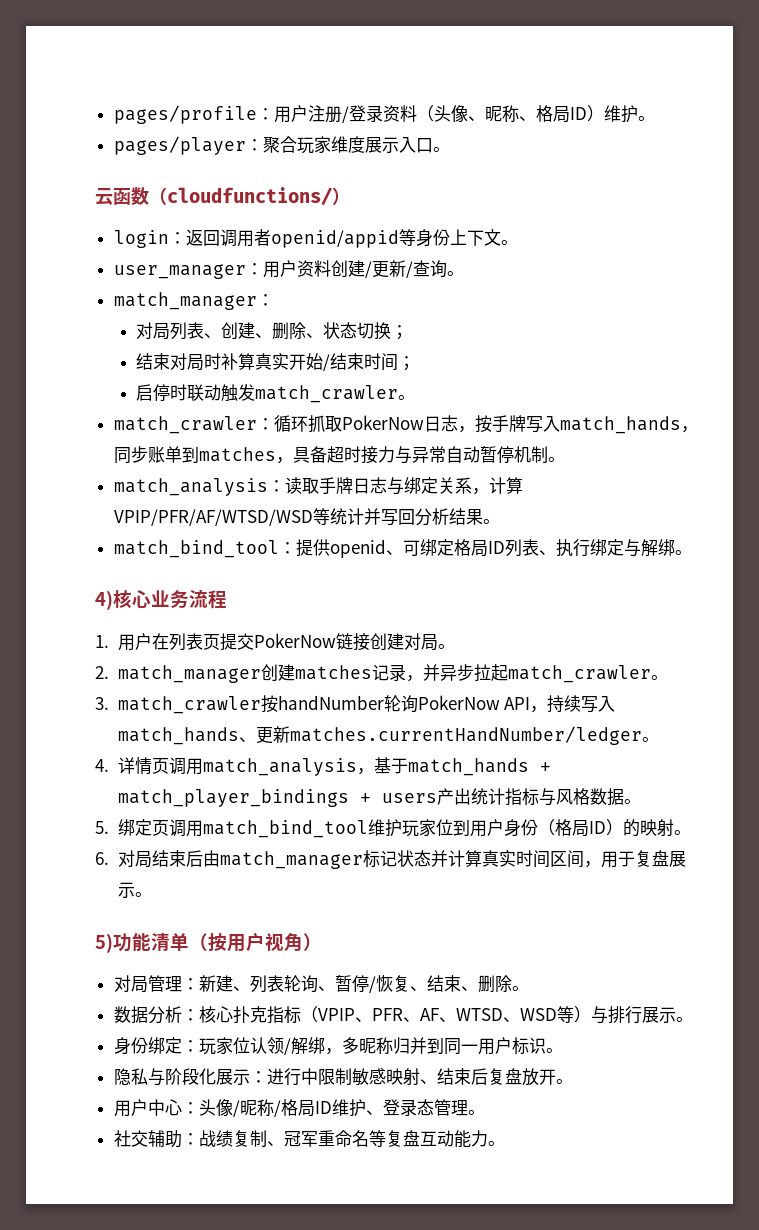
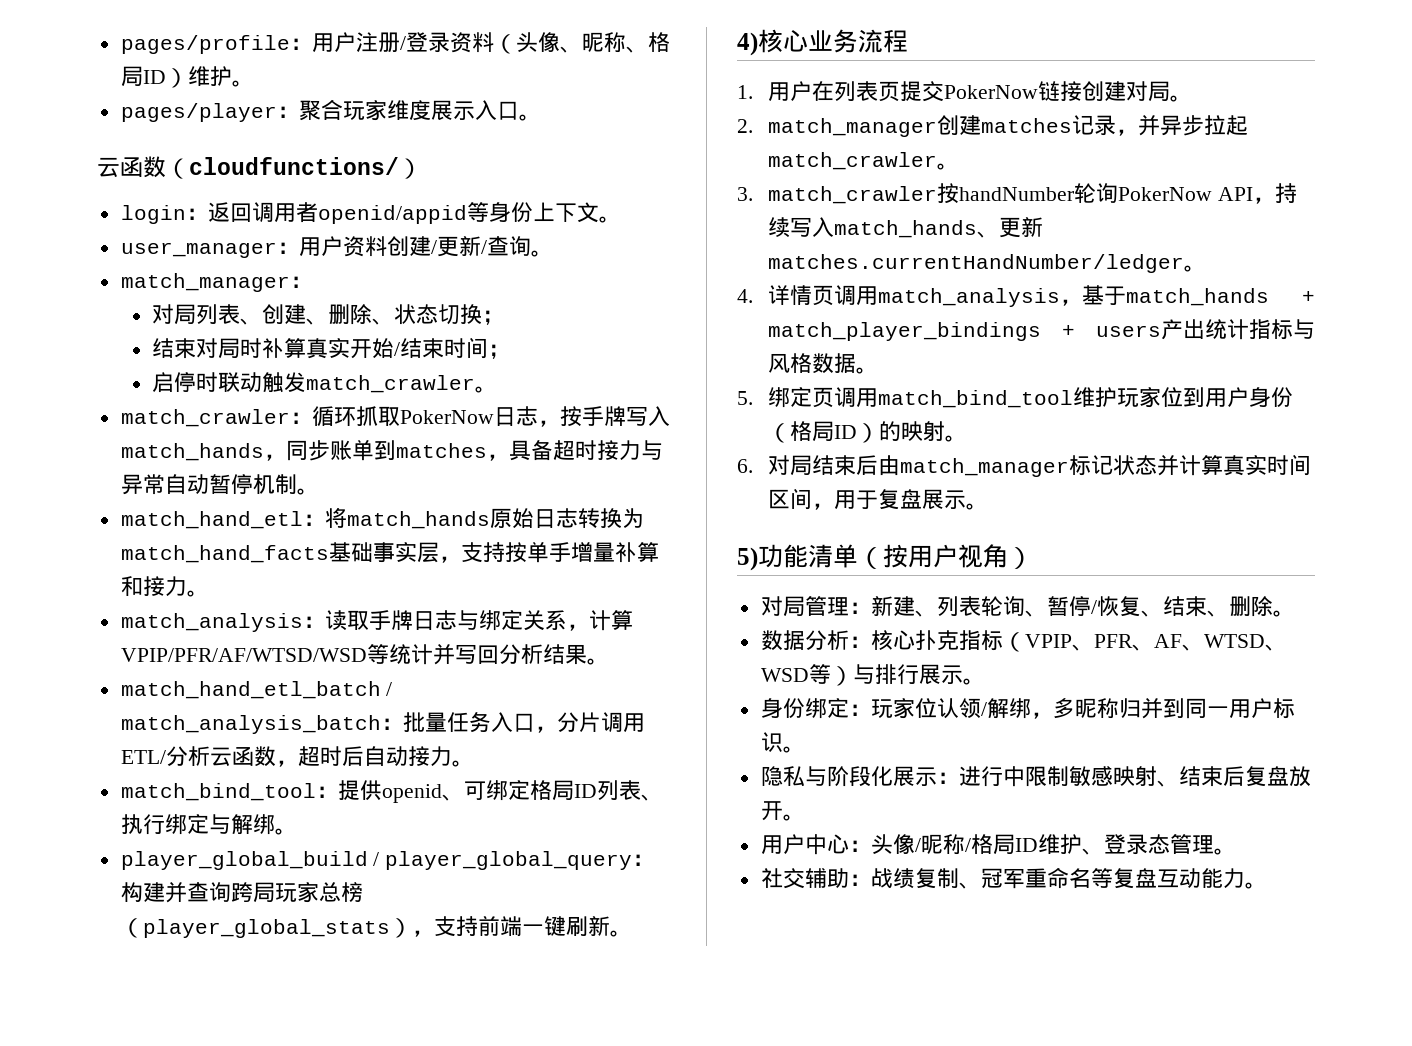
+ match_hand_etl：将match_hands原始日志转换为match_hand_facts基础事实层，支持按单手增量补算和接力。
+ match_hand_etl_batch / match_analysis_batch：批量任务入口，分片调用ETL/分析云函数，超时后自动接力。
+ player_global_build / player_global_query：构建并查询跨局玩家总榜（player_global_stats），支持前端一键刷新。

